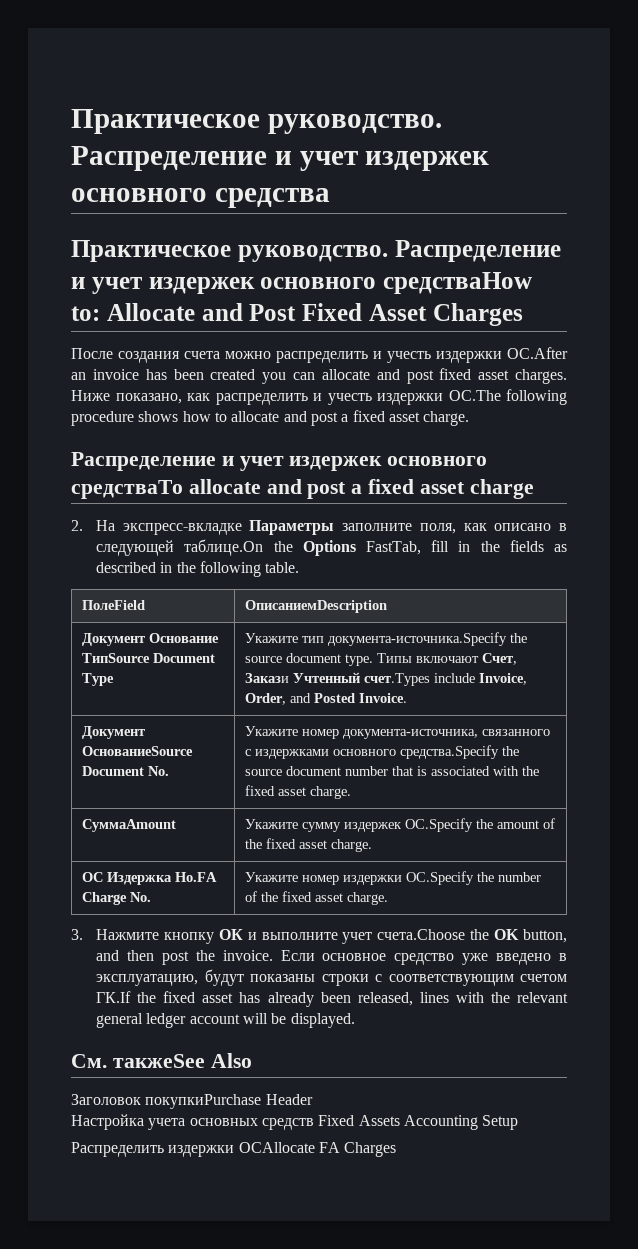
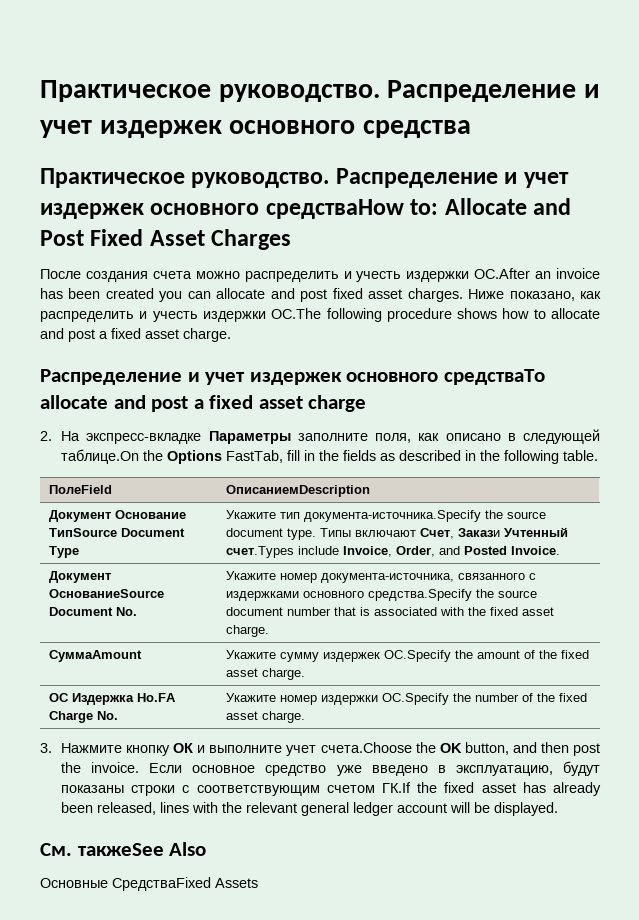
- Заголовок покупкиPurchase Header
- Настройка учета основных средств Fixed Assets Accounting Setup
- Распределить издержки ОСAllocate FA Charges
+ Основные СредстваFixed Assets

